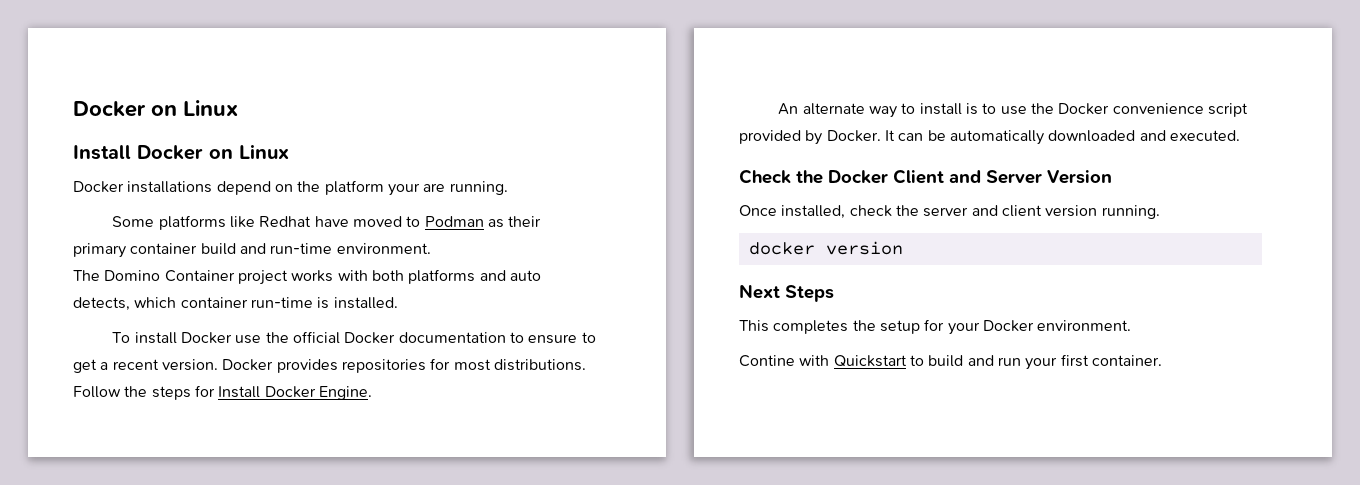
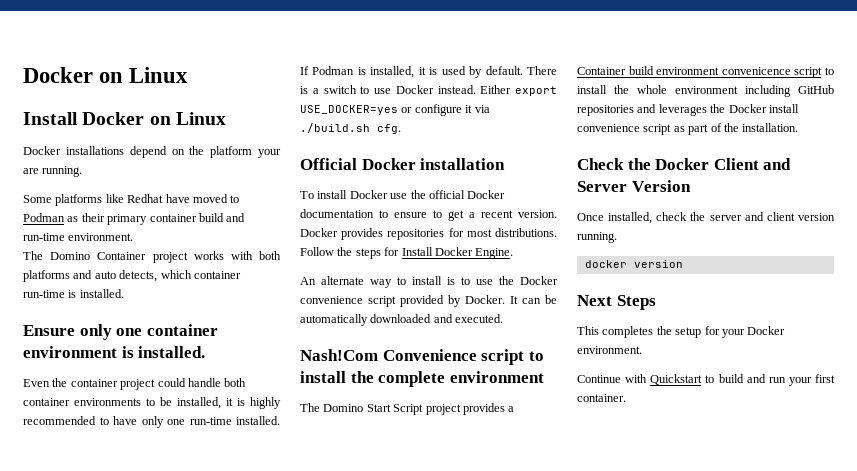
+ Ensure only one container environment is installed.
+ Even the container project could handle both container environments to be installed, it is highly recommended to have only one run-time installed. If Podman is installed, it is used by default. There is a switch to use Docker instead. Either export USE_DOCKER=yes or configure it via ./build.sh cfg.
+ Official Docker installation
+ Nash!Com Convenience script to install the complete environment
+ The Domino Start Script project provides a Container build environment convenicence script to install the whole environment including GitHub repositories and leverages the Docker install convenience script as part of the installation.
- Contine with Quickstart to build and run your first container.
+ Continue with Quickstart to build and run your first container.

